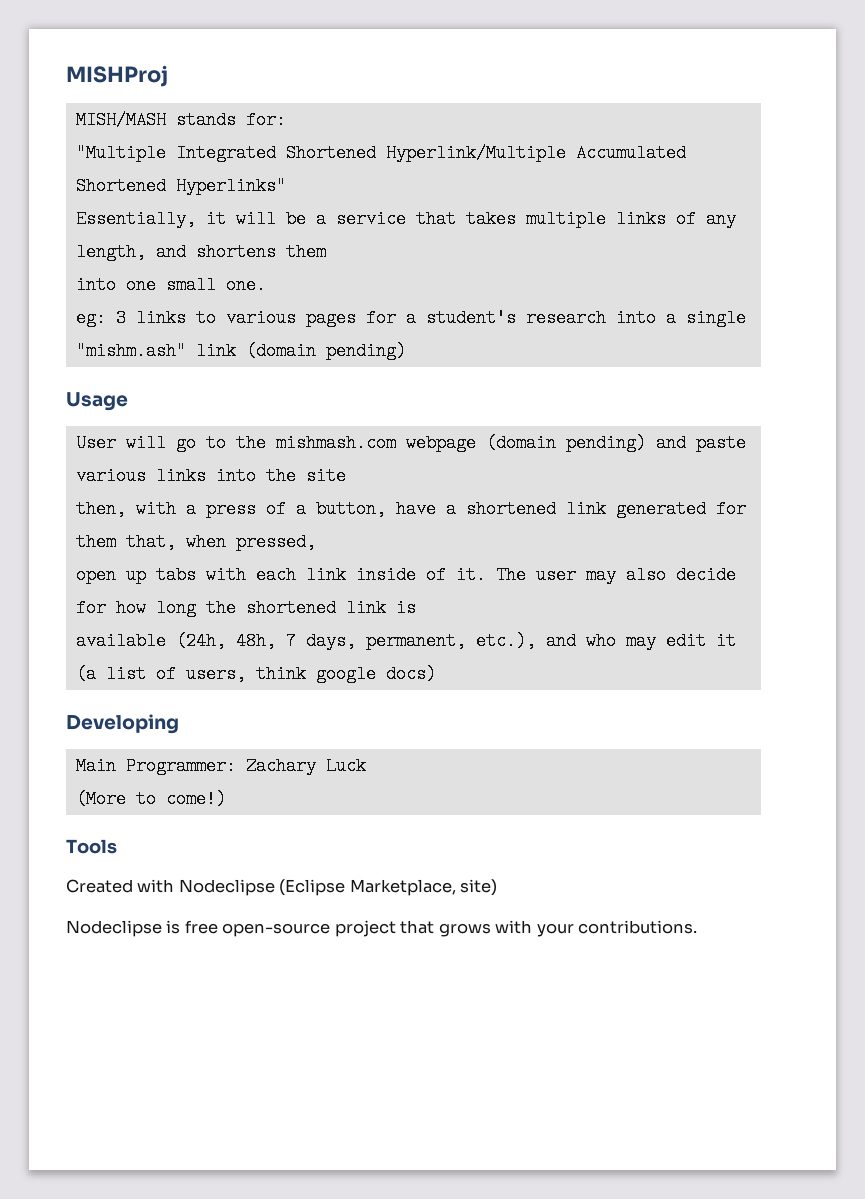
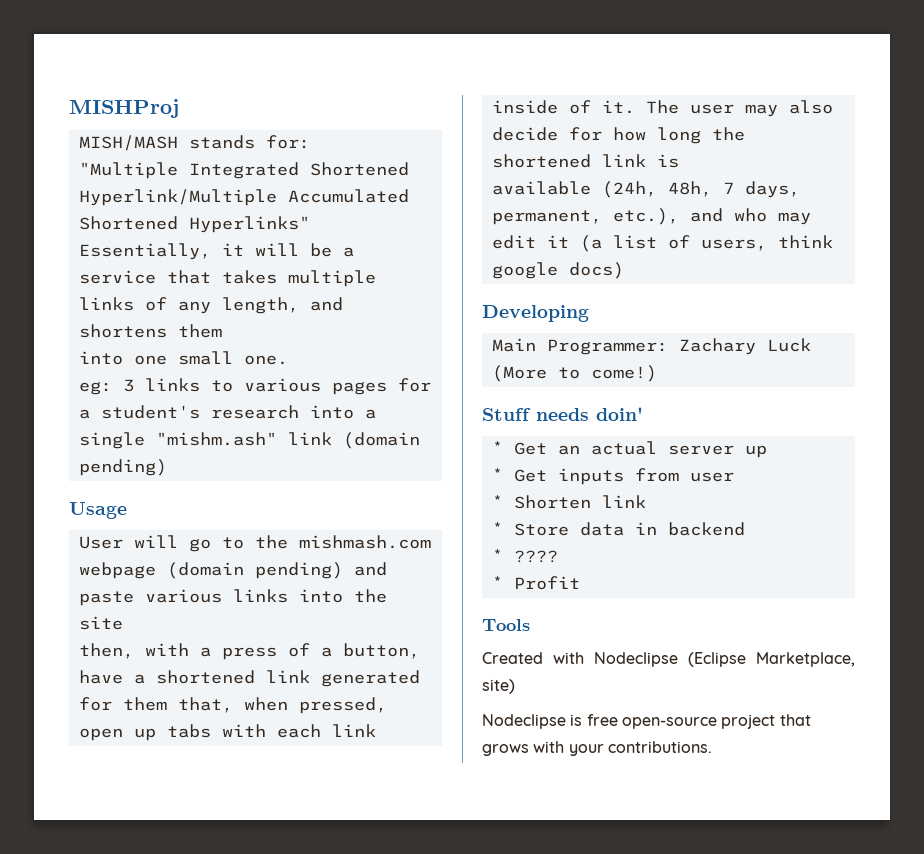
+ Stuff needs doin'
+ * Get an actual server up
+ * Get inputs from user
+ * Shorten link
+ * Store data in backend
+ * ????
+ * Profit

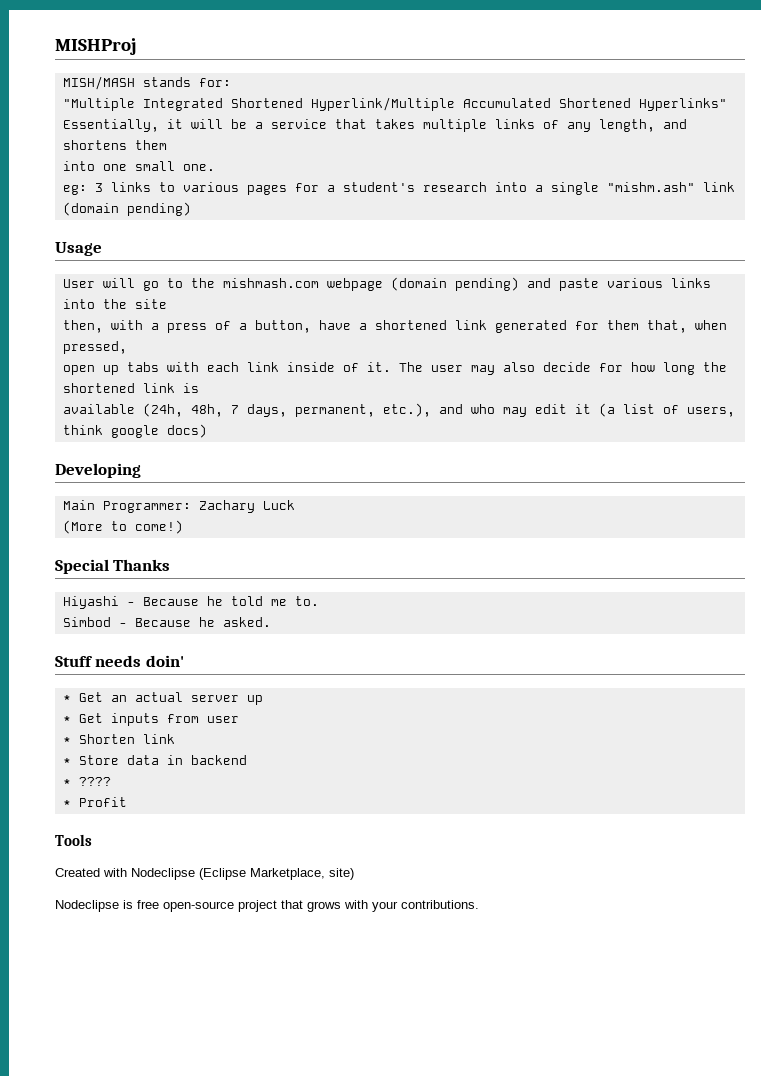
+ Special Thanks
+ Hiyashi - Because he told me to.
+ Simbod - Because he asked.

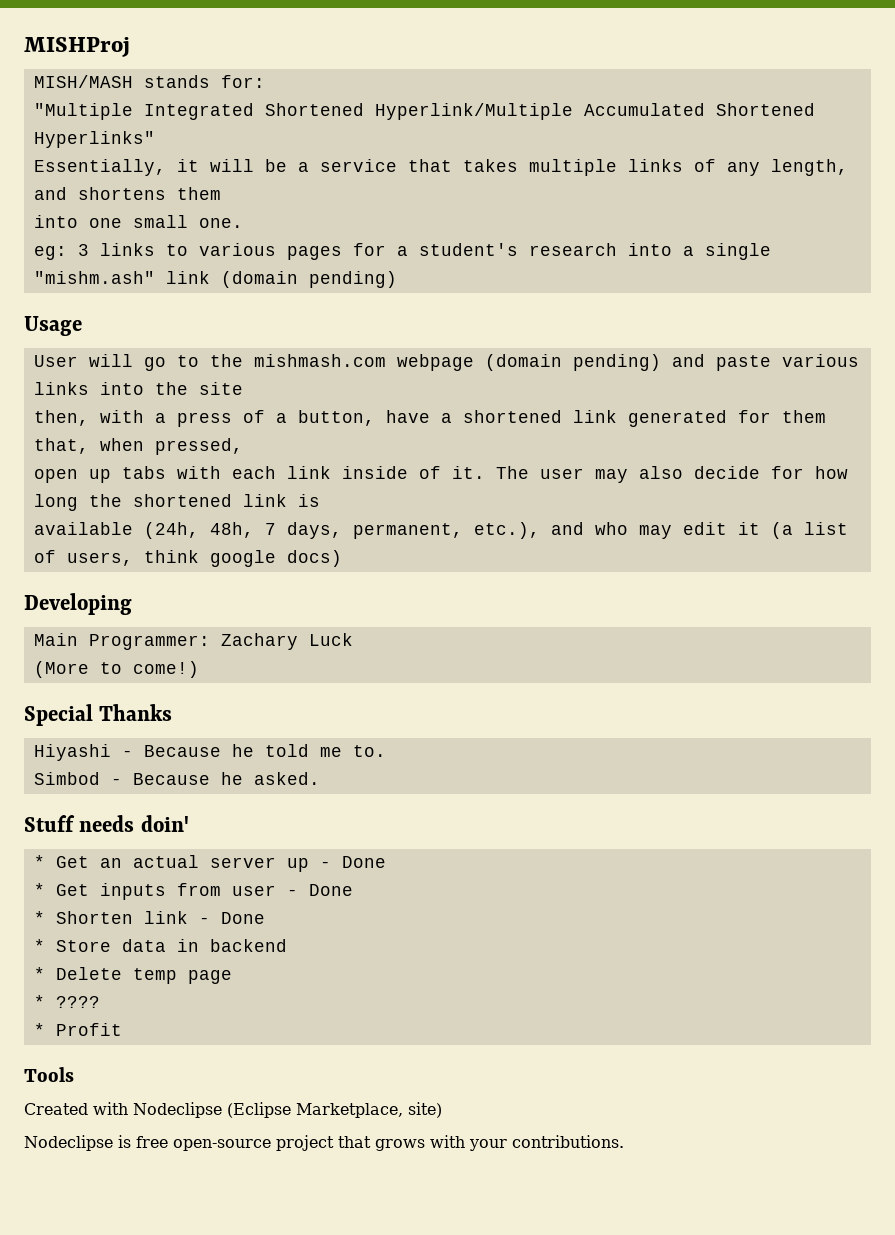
- * Get an actual server up
+ * Get an actual server up - Done
- * Get inputs from user
+ * Get inputs from user - Done
- * Shorten link
+ * Shorten link - Done
+ * Delete temp page

